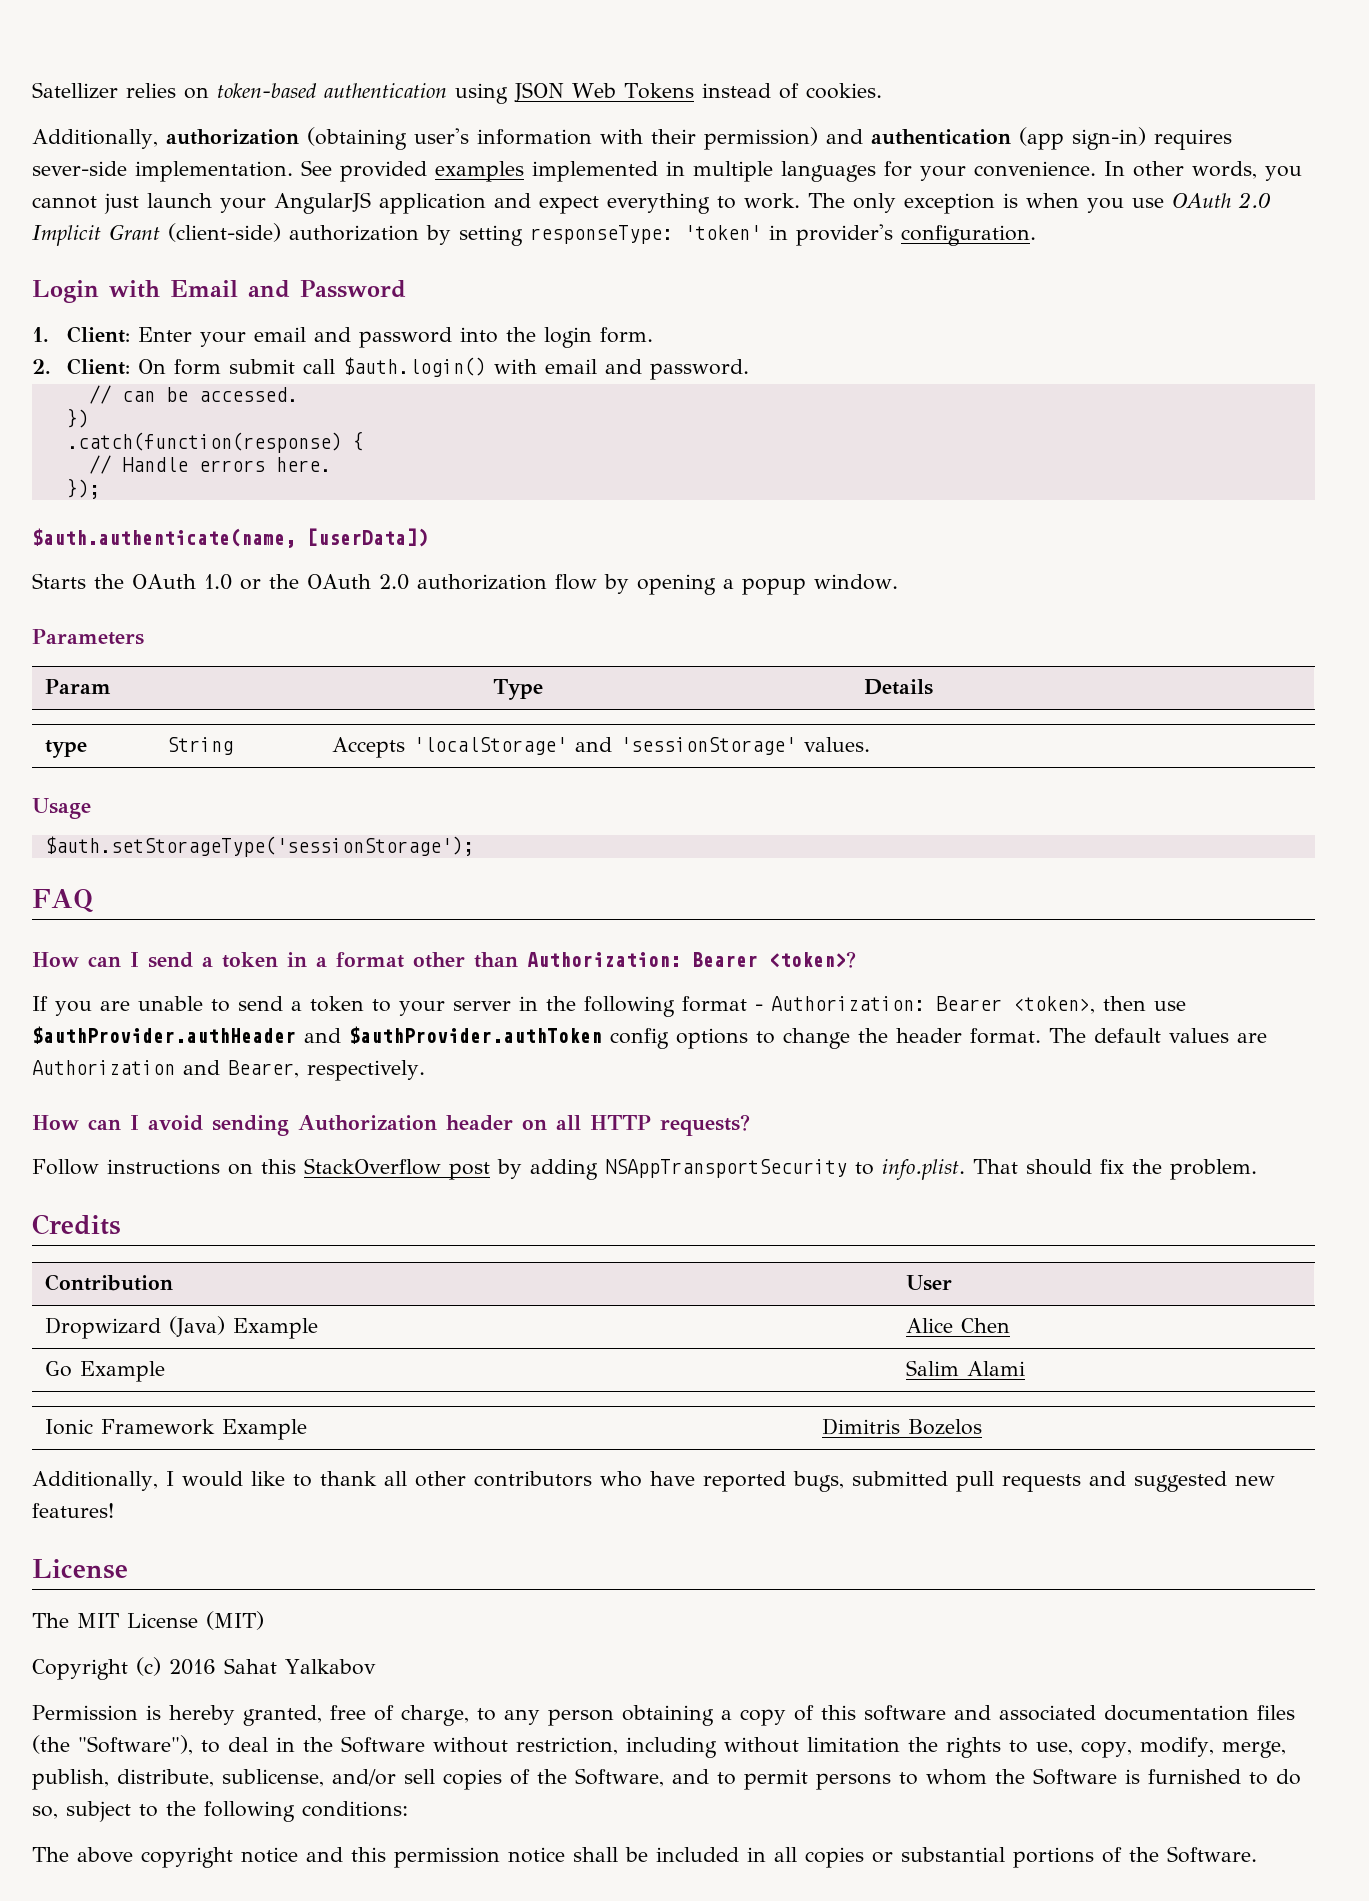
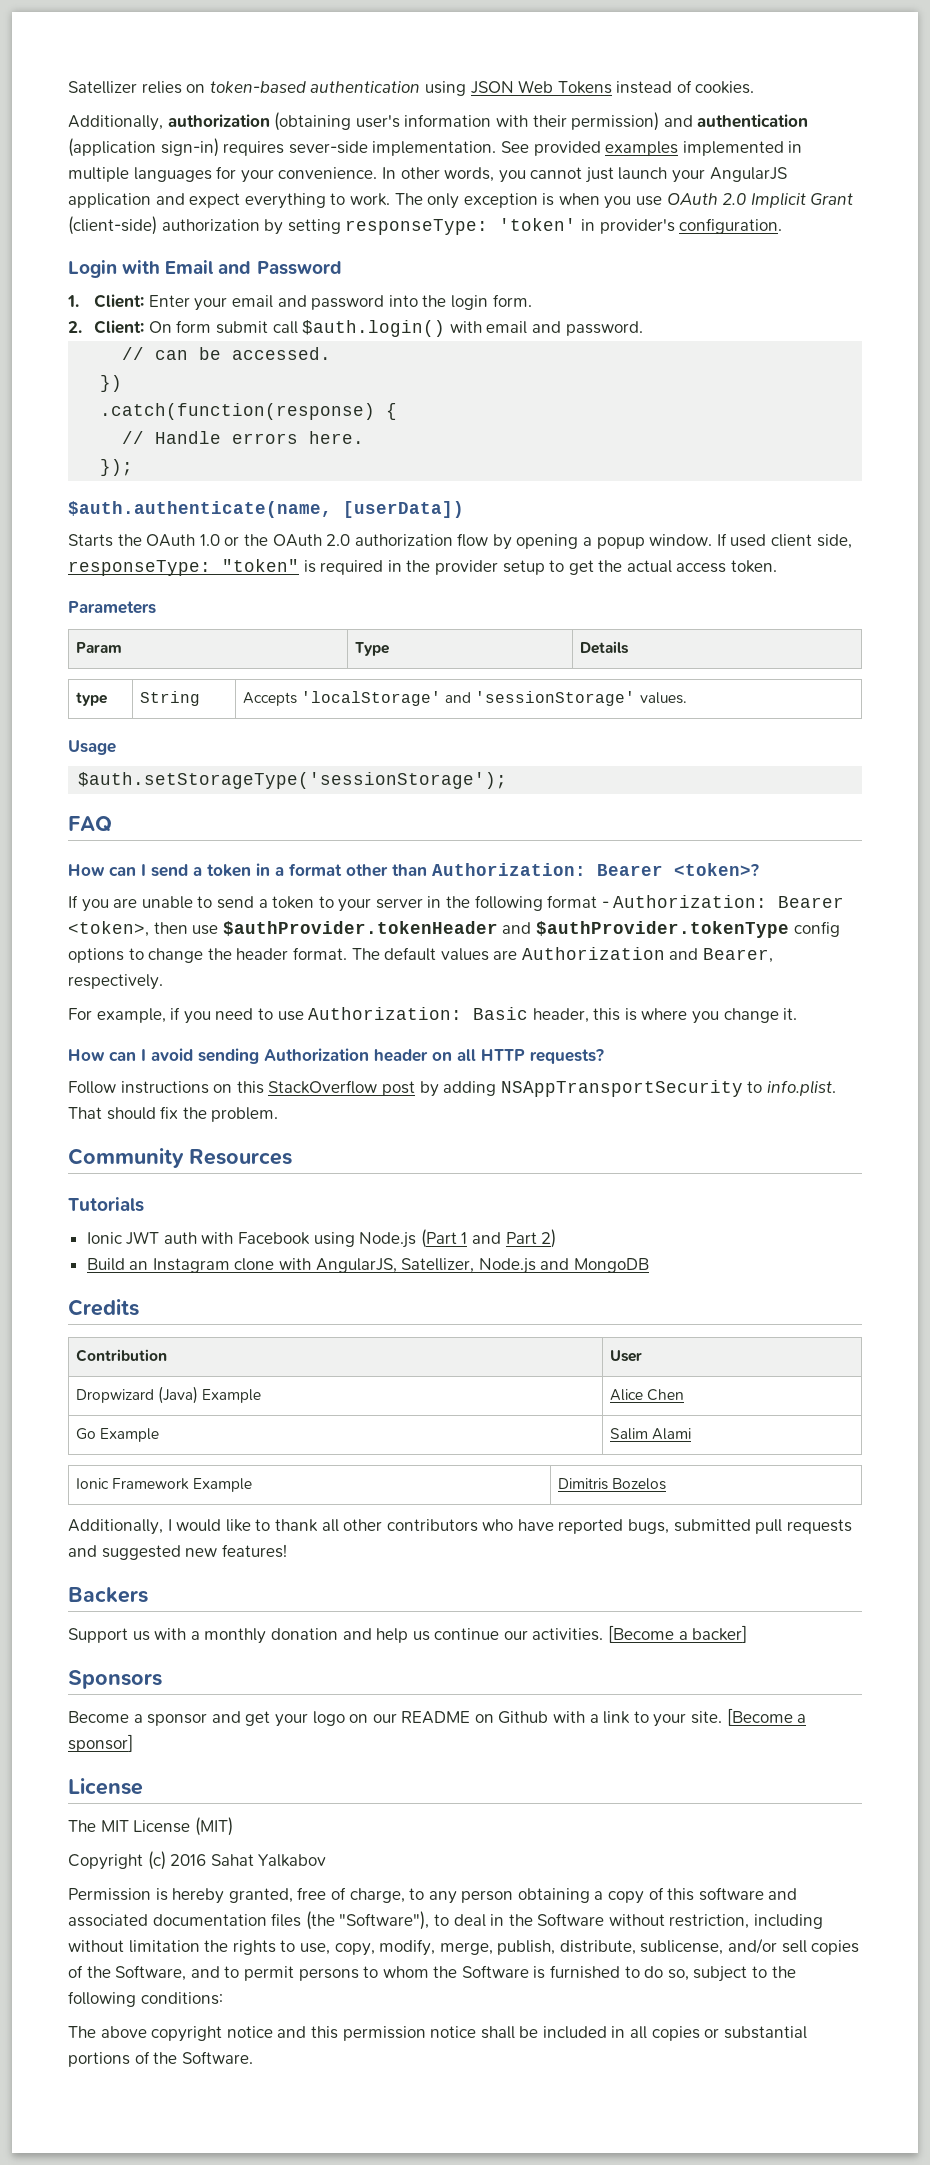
- Additionally, authorization (obtaining user's information with their permission) and authentication (app sign-in) requires sever-side implementation.
+ Additionally, authorization (obtaining user's information with their permission) and authentication (application sign-in) requires sever-side implementation.
+ If used client side, responseType: "token" is required in the provider setup to get the actual access token.
- If you are unable to send a token to your server in the following format - Authorization: Bearer <token>, then use $authProvider.authHeader and $authProvider.authToken config options to change the header format.
+ If you are unable to send a token to your server in the following format - Authorization: Bearer <token>, then use $authProvider.tokenHeader and $authProvider.tokenType config options to change the header format.
+ For example, if you need to use Authorization: Basic header, this is where you change it.
+ Community Resources
+ Tutorials
+ Ionic JWT auth with Facebook using Node.js (Part 1 and Part 2)
+ Build an Instagram clone with AngularJS, Satellizer, Node.js and MongoDB
+ Backers
+ Support us with a monthly donation and help us continue our activities. [Become a backer]
+ Sponsors
+ Become a sponsor and get your logo on our README on Github with a link to your site. [Become a sponsor]

